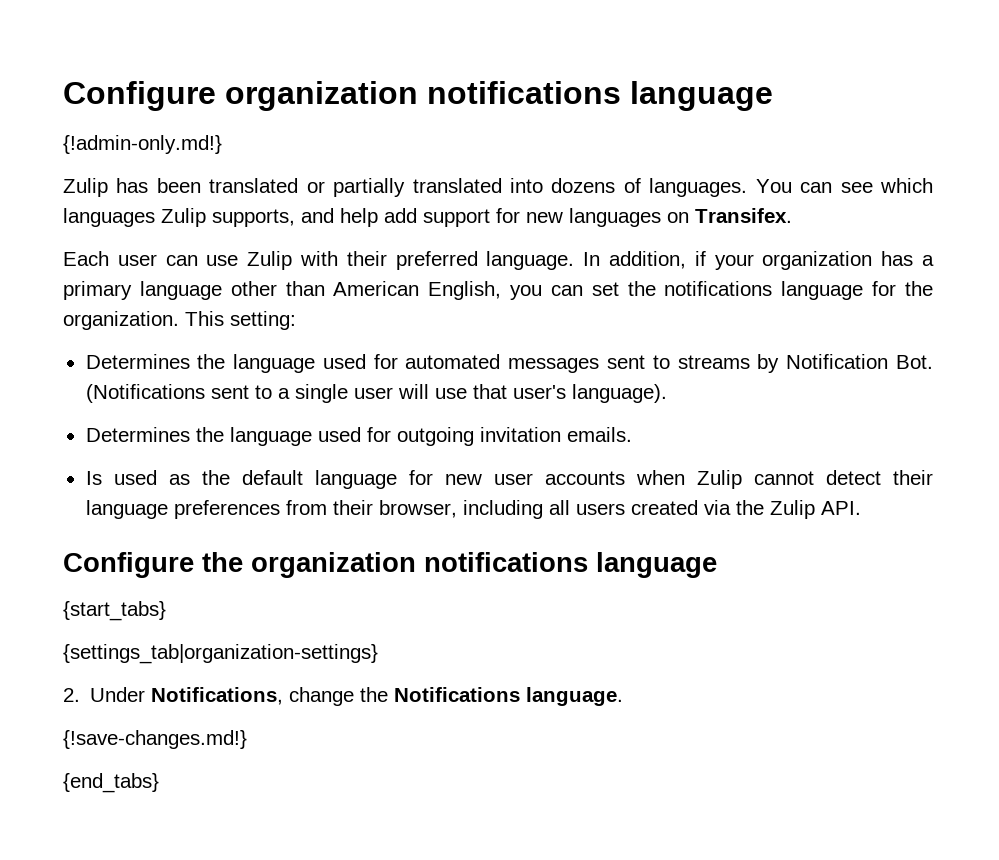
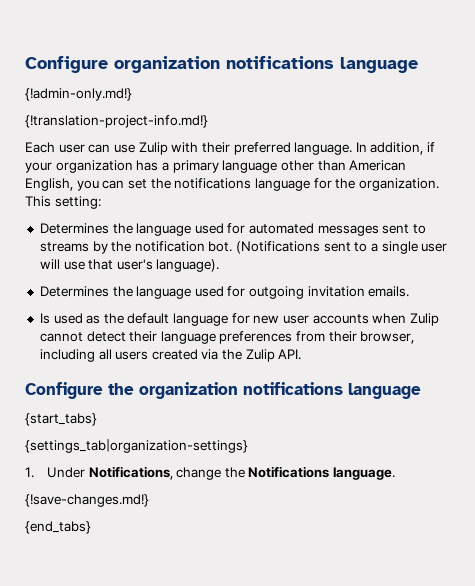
- Zulip has been translated or partially translated into dozens of languages. You can see which languages Zulip supports, and help add support for new languages on Transifex.
+ {!translation-project-info.md!}
- Determines the language used for automated messages sent to streams by Notification Bot. (Notifications sent to a single user will use that user's language).
+ Determines the language used for automated messages sent to streams by the notification bot. (Notifications sent to a single user will use that user's language).
- 2. Under Notifications, change the Notifications language.
+ 1. Under Notifications, change the Notifications language.

